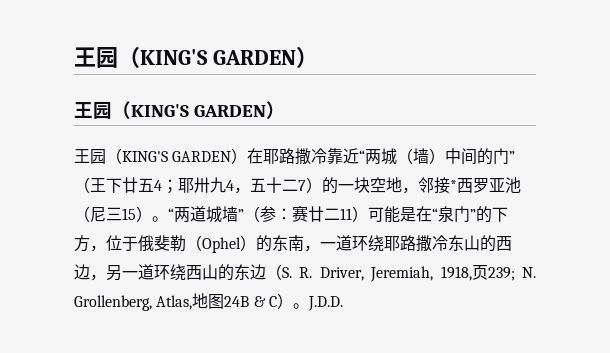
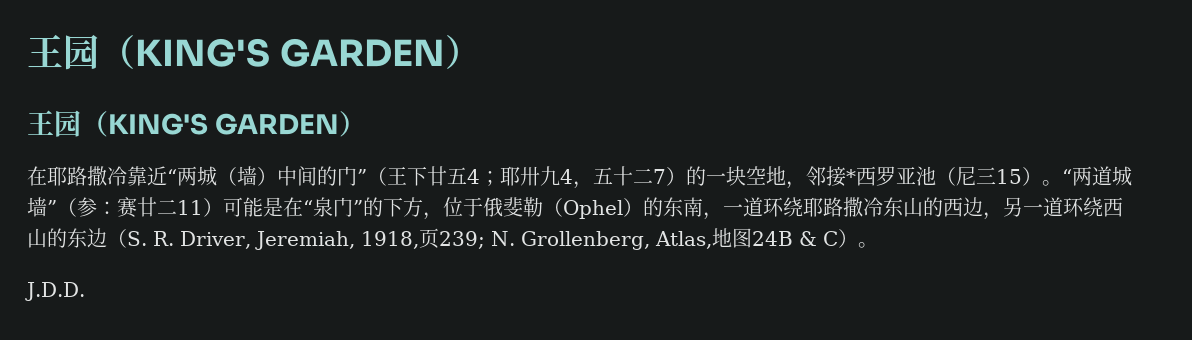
- 王园（KING'S GARDEN）在耶路撒冷靠近“两城（墙）中间的门”（王下廿五4；耶卅九4，五十二7）的一块空地，邻接*西罗亚池（尼三15）。
+ 在耶路撒冷靠近“两城（墙）中间的门”（王下廿五4；耶卅九4，五十二7）的一块空地，邻接*西罗亚池（尼三15）。
- “两道城墙”（参：赛廿二11）可能是在“泉门”的下方，位于俄斐勒（Ophel）的东南，一道环绕耶路撒冷东山的西边，另一道环绕西山的东边（S. R. Driver, Jeremiah, 1918,页239; N. Grollenberg, Atlas,地图24B & C）。J.D.D.
+ “两道城墙”（参：赛廿二11）可能是在“泉门”的下方，位于俄斐勒（Ophel）的东南，一道环绕耶路撒冷东山的西边，另一道环绕西山的东边（S. R. Driver, Jeremiah, 1918,页239; N. Grollenberg, Atlas,地图24B & C）。
+ J.D.D.

